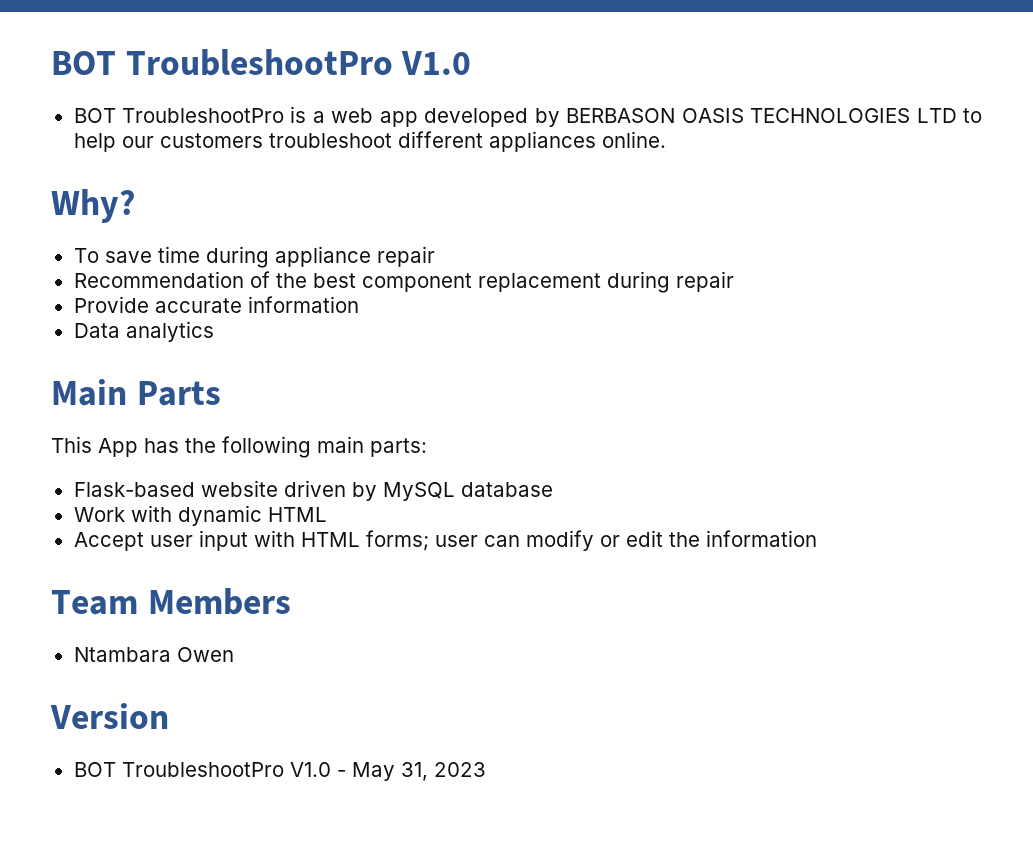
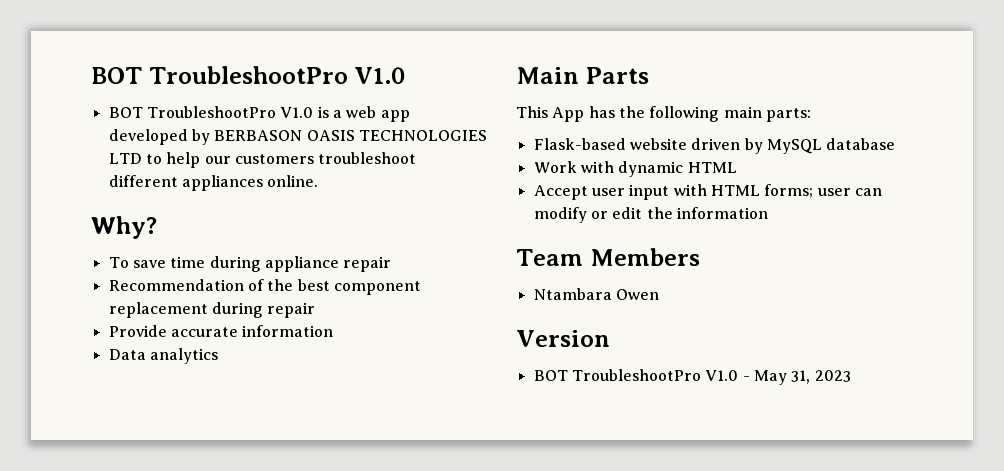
- BOT TroubleshootPro is a web app developed by BERBASON OASIS TECHNOLOGIES LTD to help our customers troubleshoot different appliances online.
+ BOT TroubleshootPro V1.0 is a web app developed by BERBASON OASIS TECHNOLOGIES LTD to help our customers troubleshoot different appliances online.

